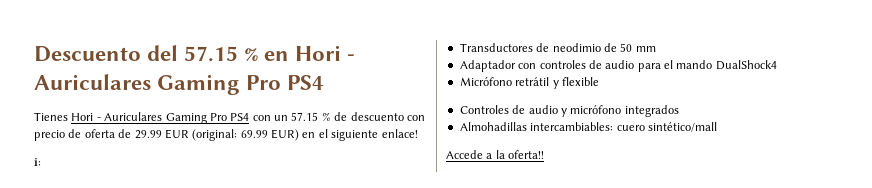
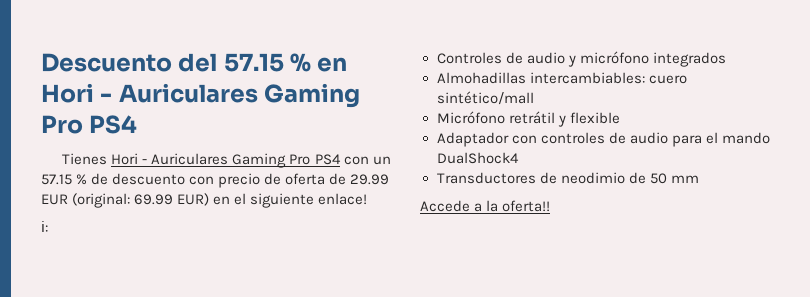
- Transductores de neodimio de 50 mm
- Adaptador con controles de audio para el mando DualShock4
- Micrófono retrátil y flexible
+ Micrófono retrátil y flexible
+ Adaptador con controles de audio para el mando DualShock4
+ Transductores de neodimio de 50 mm

